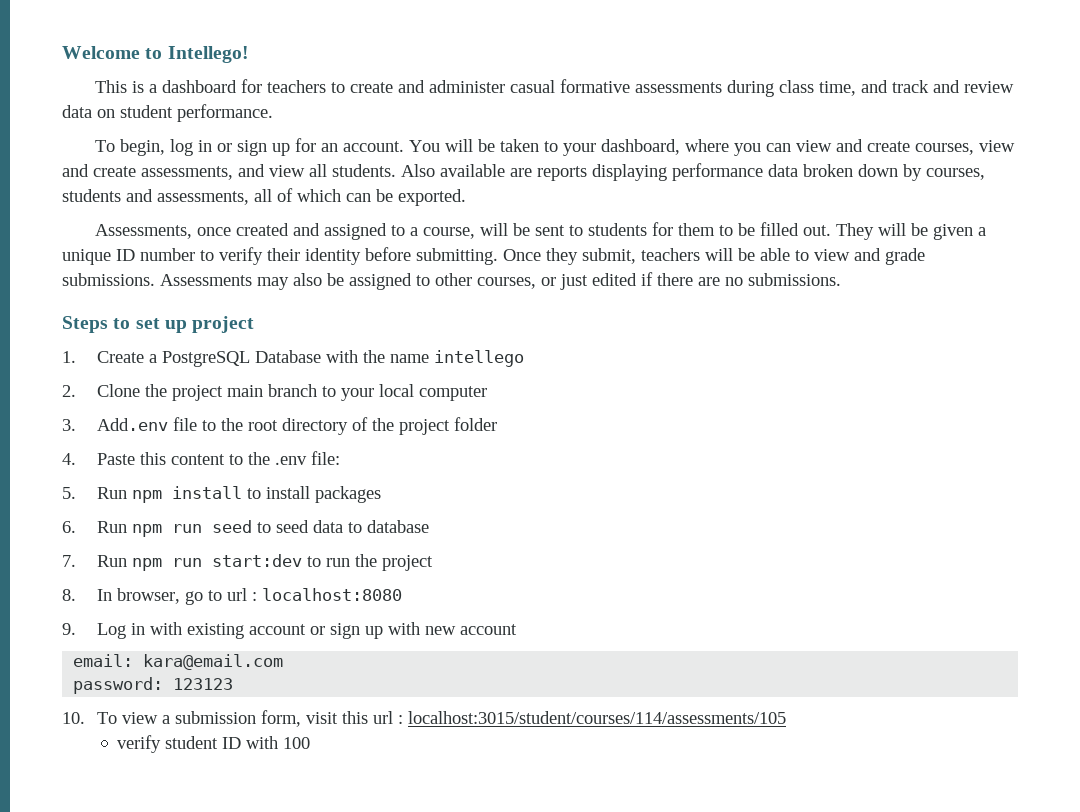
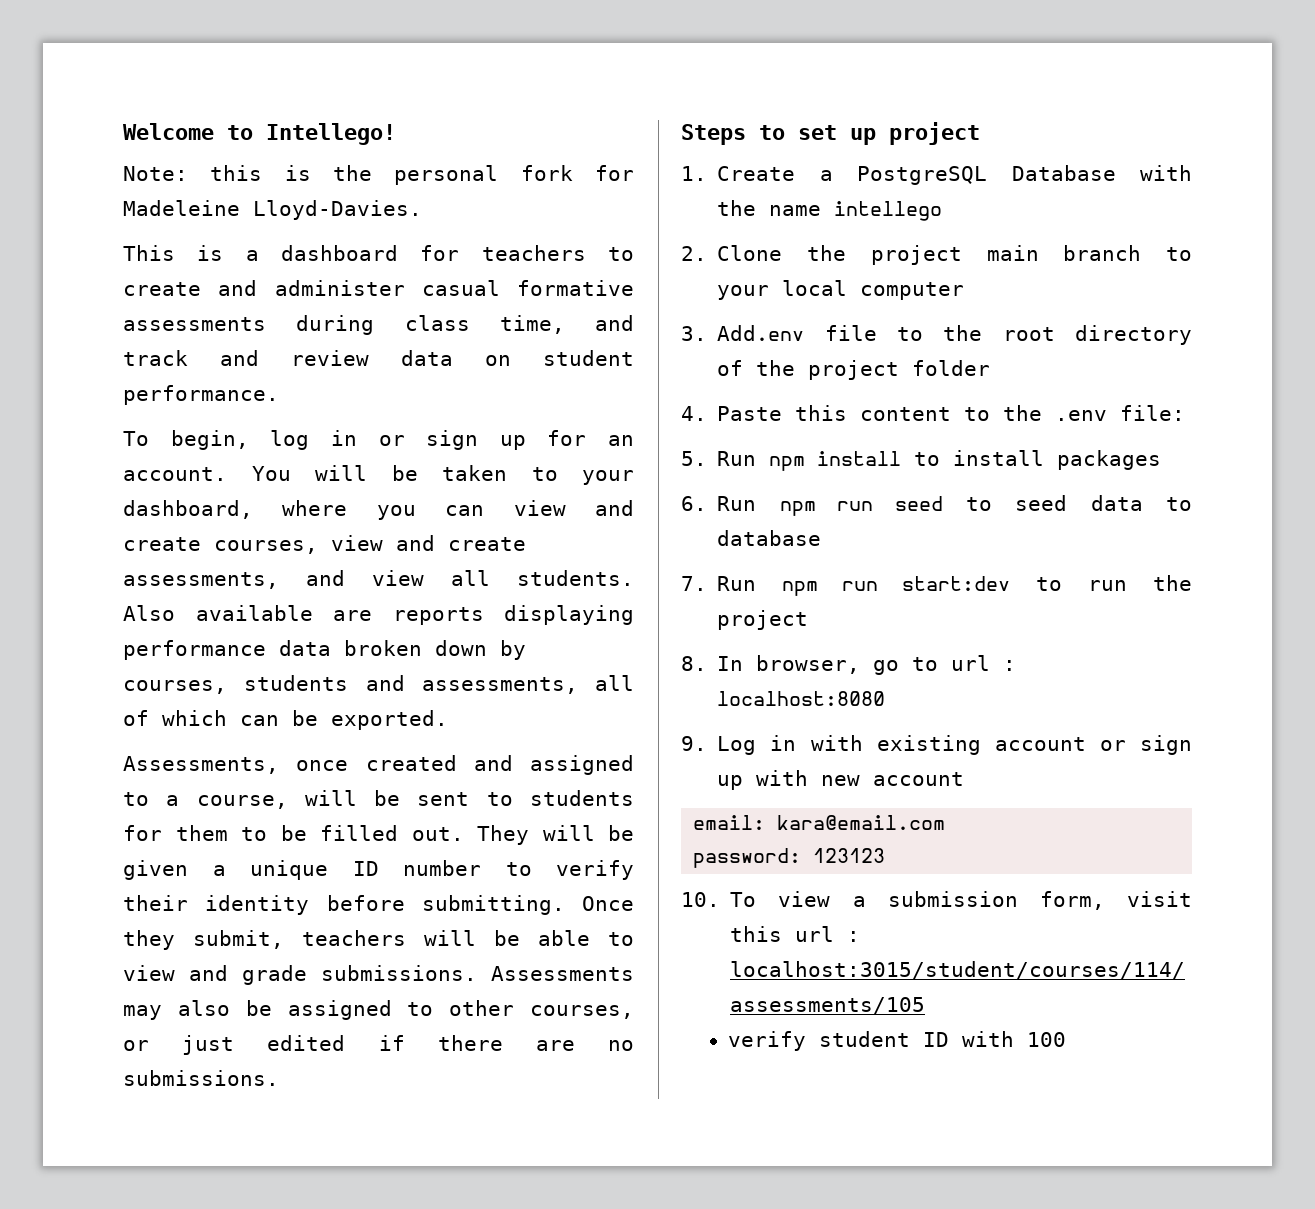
+ Note: this is the personal fork for Madeleine Lloyd-Davies.

